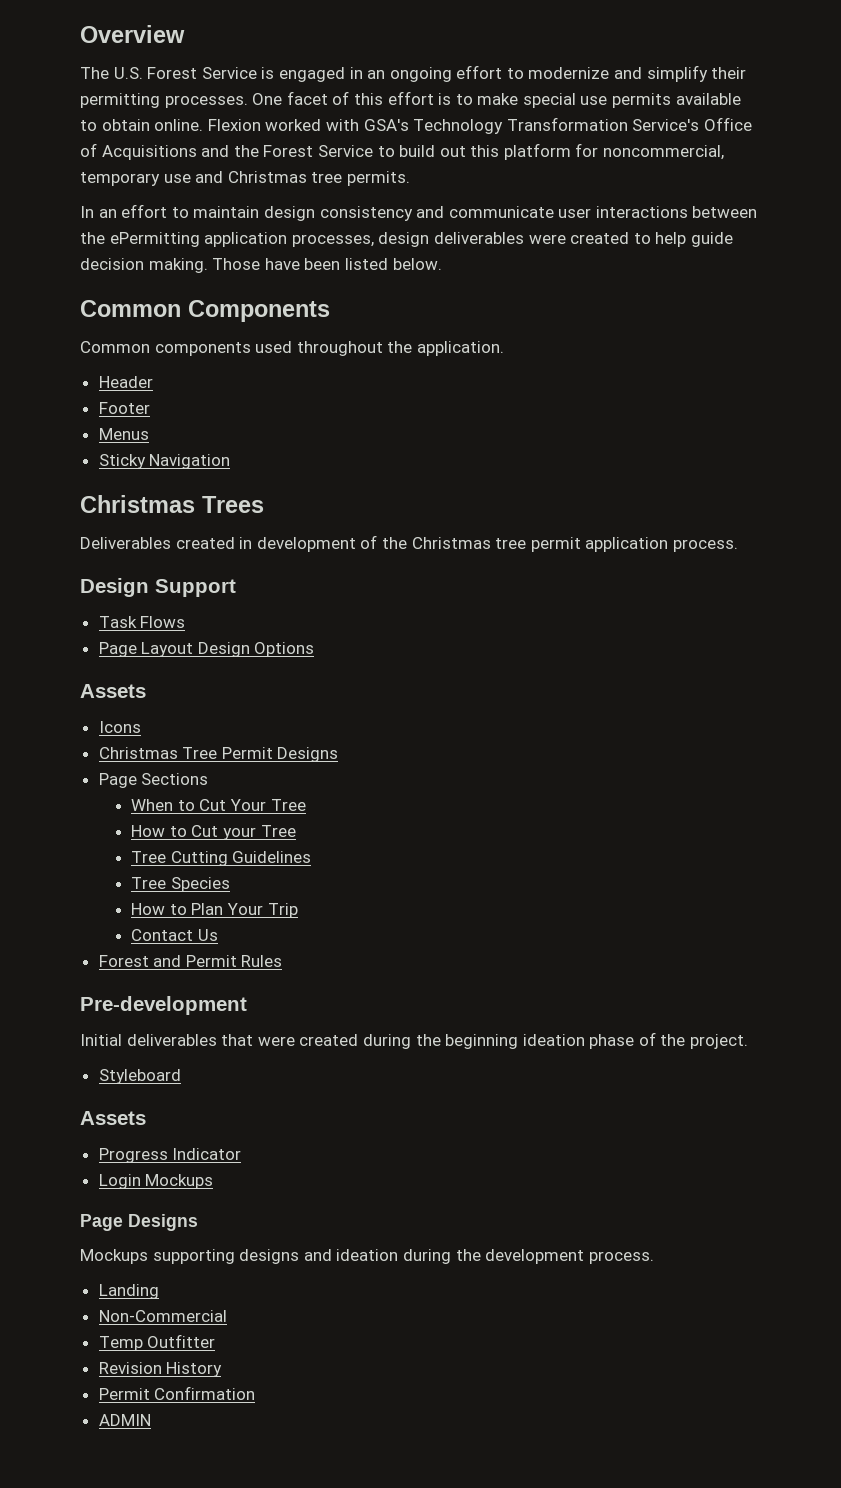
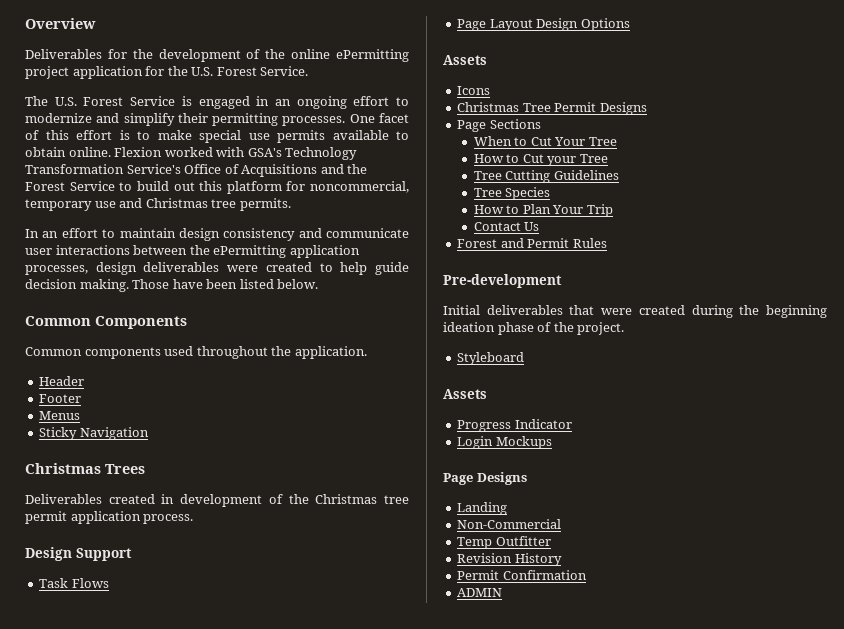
+ Deliverables for the development of the online ePermitting project application for the U.S. Forest Service.
- Mockups supporting designs and ideation during the development process.

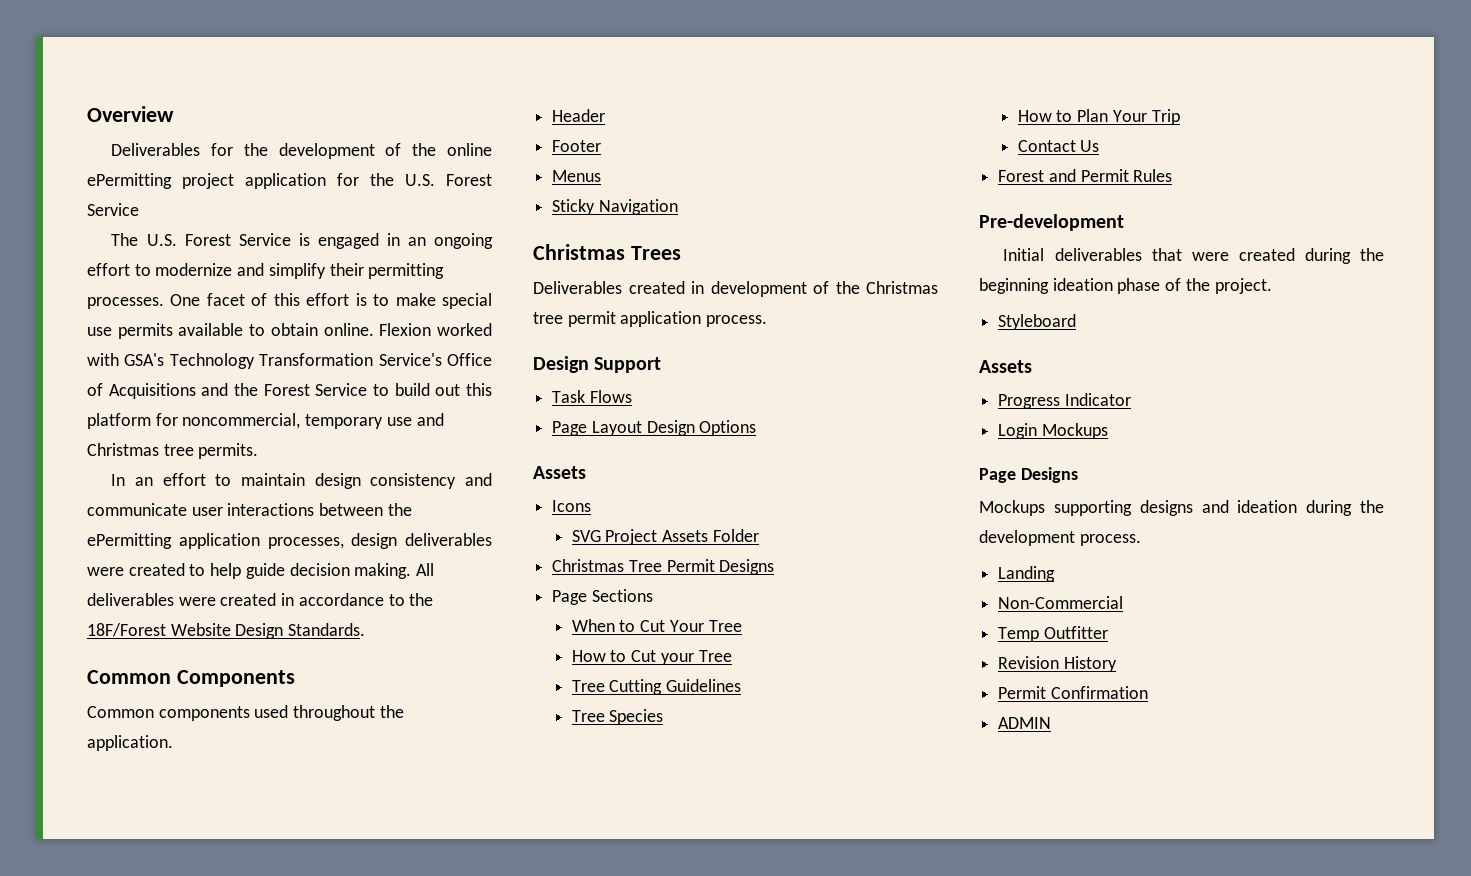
- Deliverables for the development of the online ePermitting project application for the U.S. Forest Service.
+ Deliverables for the development of the online ePermitting project application for the U.S. Forest Service
- Those have been listed below.
+ All deliverables were created in accordance to the 18F/Forest Website Design Standards.
+ SVG Project Assets Folder
+ Mockups supporting designs and ideation during the development process.

